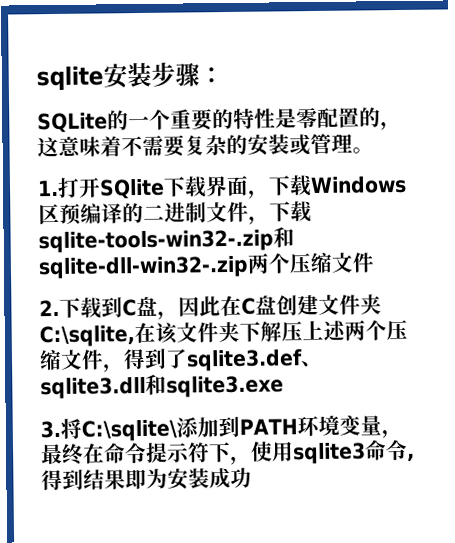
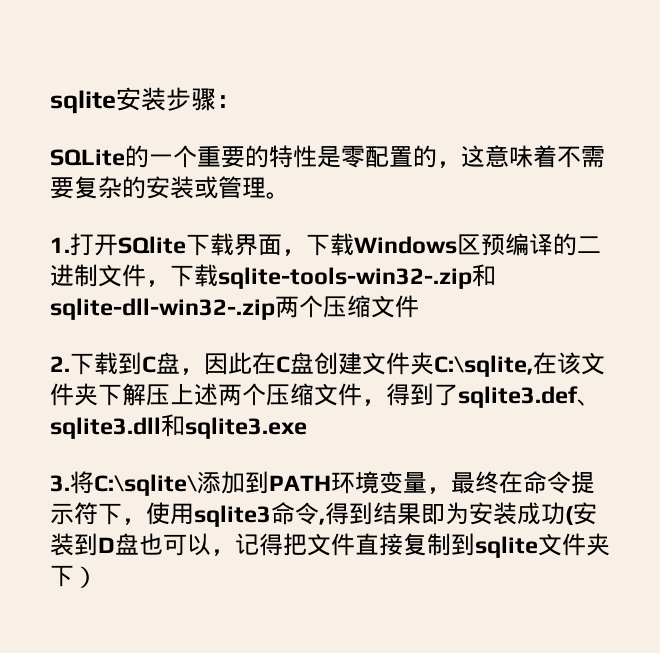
- 3.将C:\sqlite\添加到PATH环境变量，最终在命令提示符下，使用sqlite3命令,得到结果即为安装成功
+ 3.将C:\sqlite\添加到PATH环境变量，最终在命令提示符下，使用sqlite3命令,得到结果即为安装成功(安装到D盘也可以，记得把文件直接复制到sqlite文件夹下）

